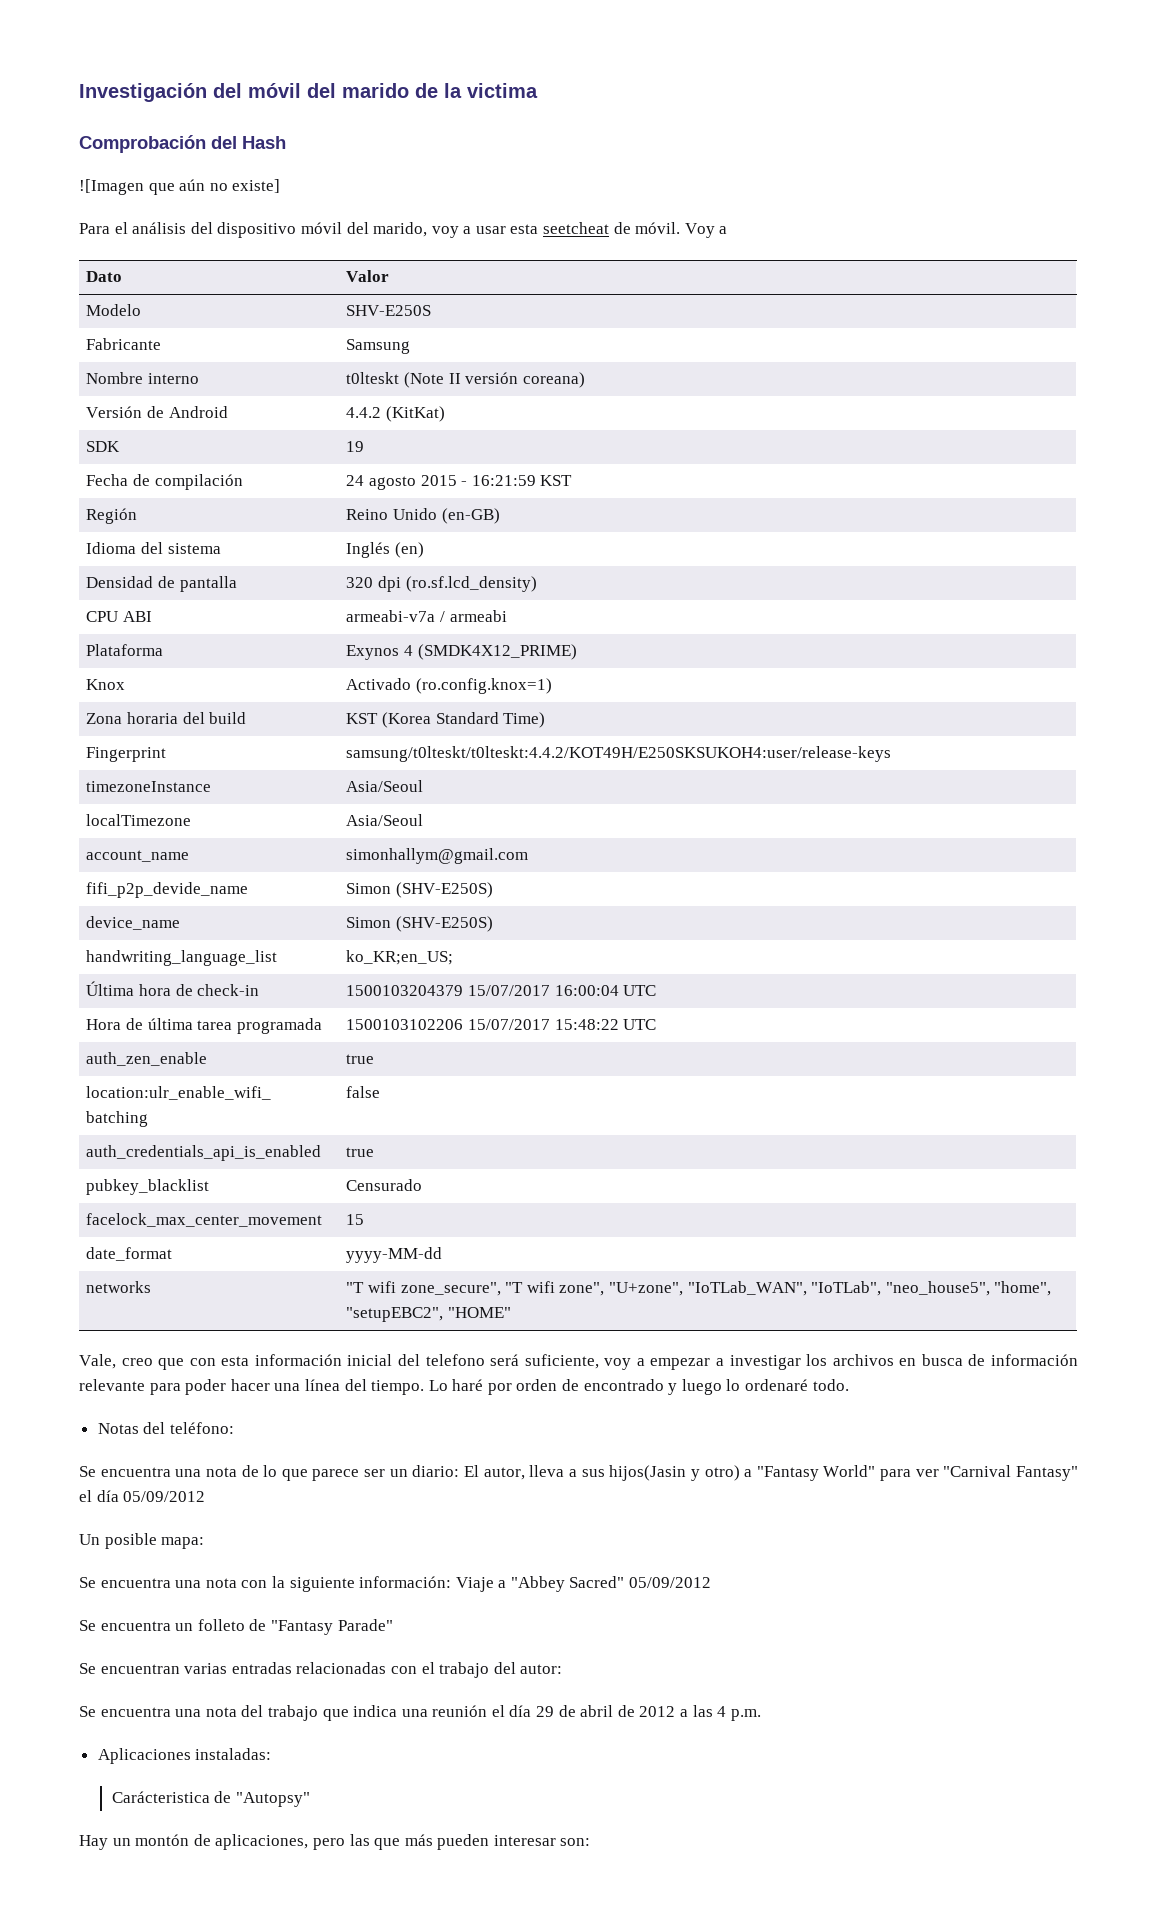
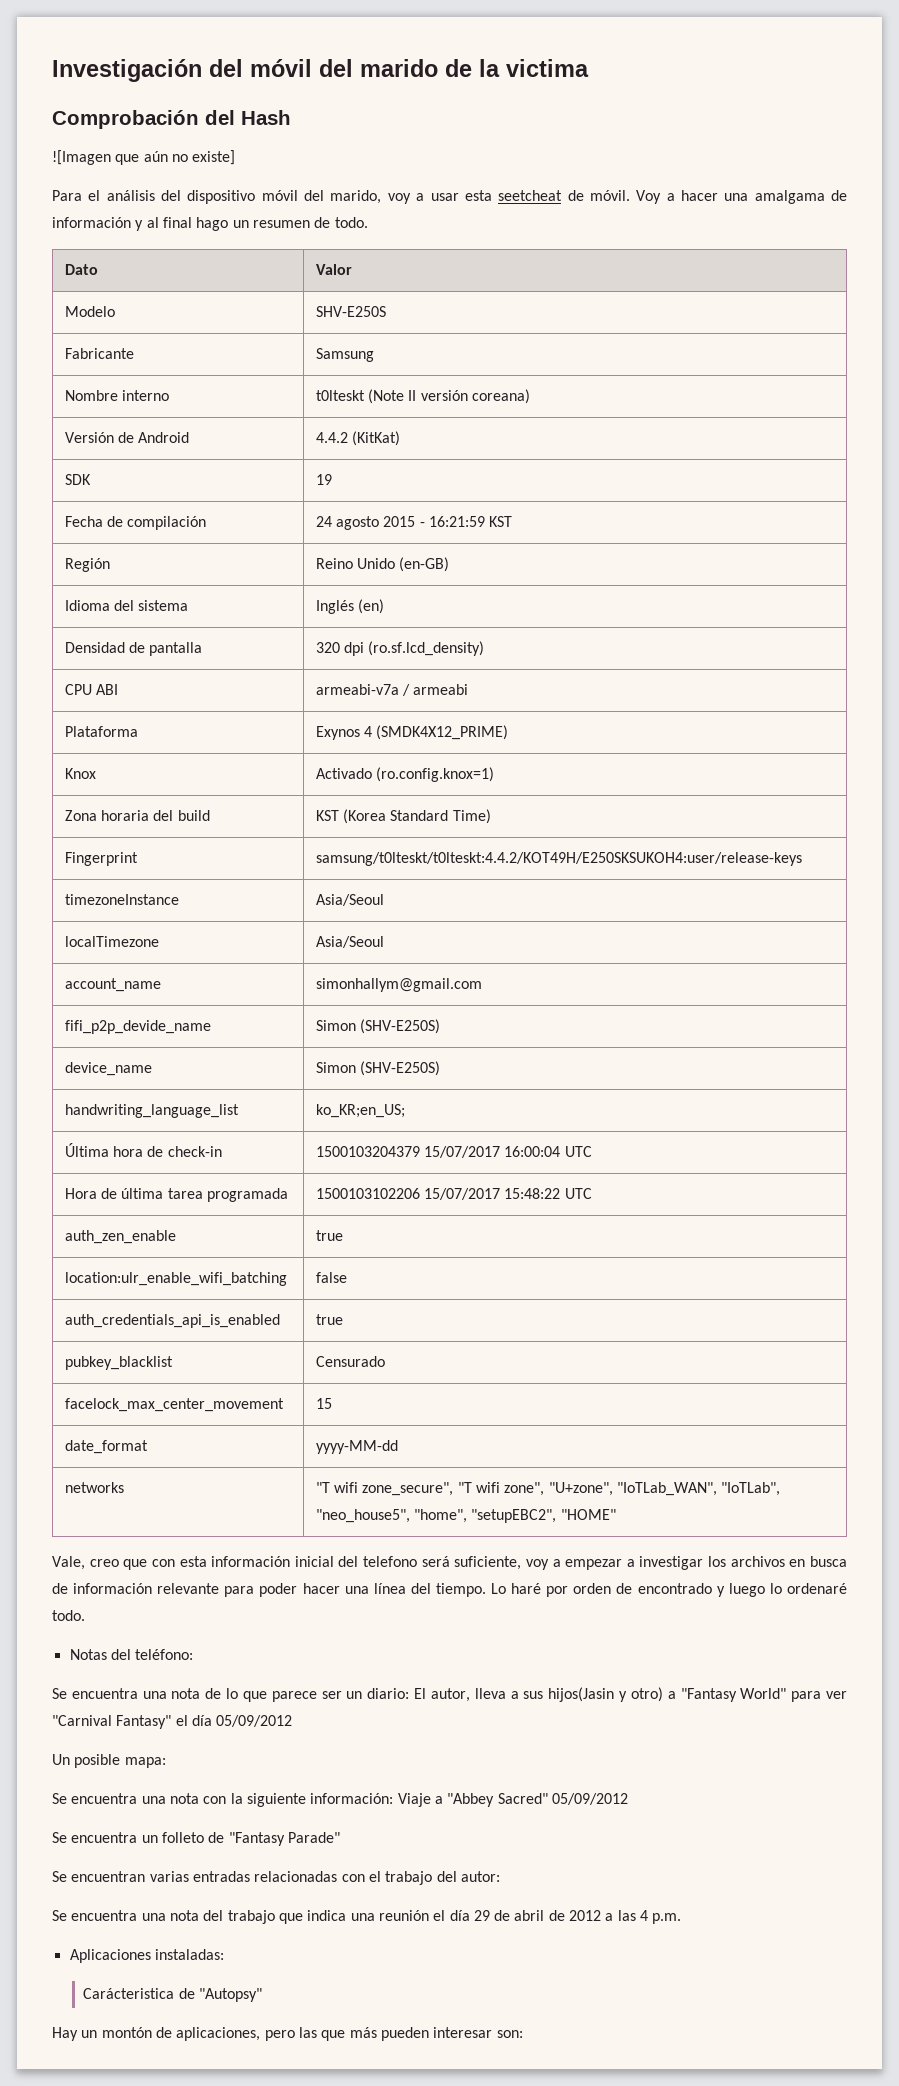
- Voy a
+ Voy a hacer una amalgama de información y al final hago un resumen de todo.

